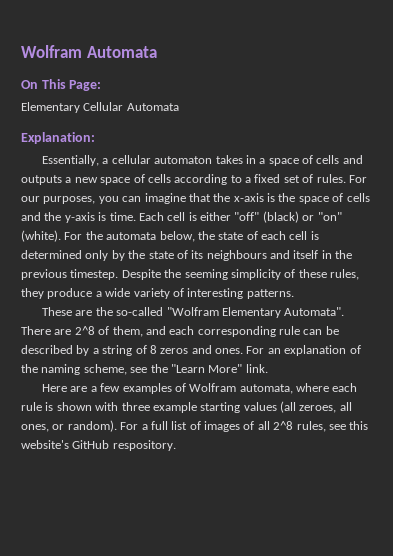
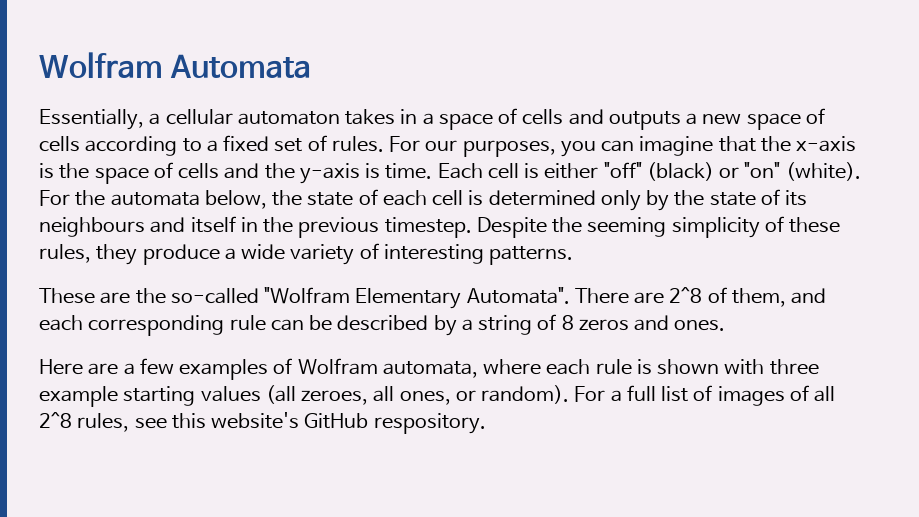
- On This Page:
- Elementary Cellular Automata
- Explanation:
- For an explanation of the naming scheme, see the "Learn More" link.

